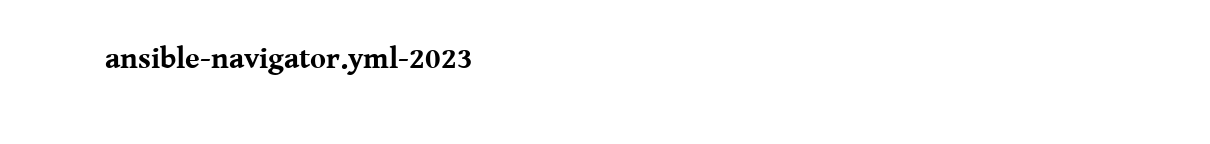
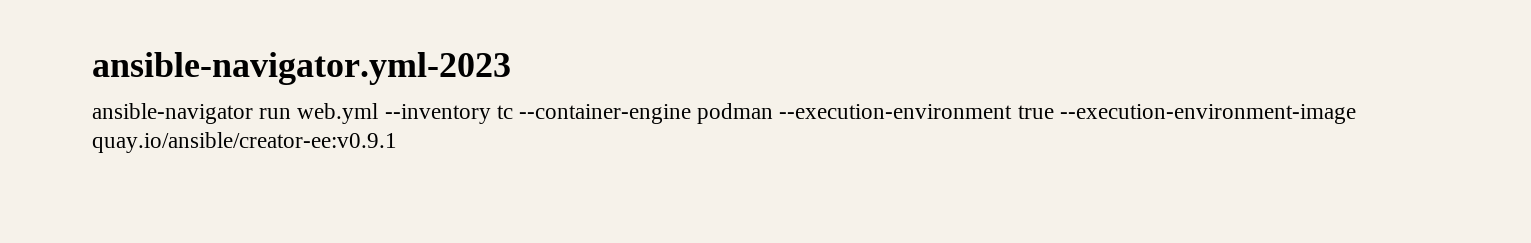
+ ansible-navigator run web.yml --inventory tc --container-engine podman --execution-environment true --execution-environment-image quay.io/ansible/creator-ee:v0.9.1

